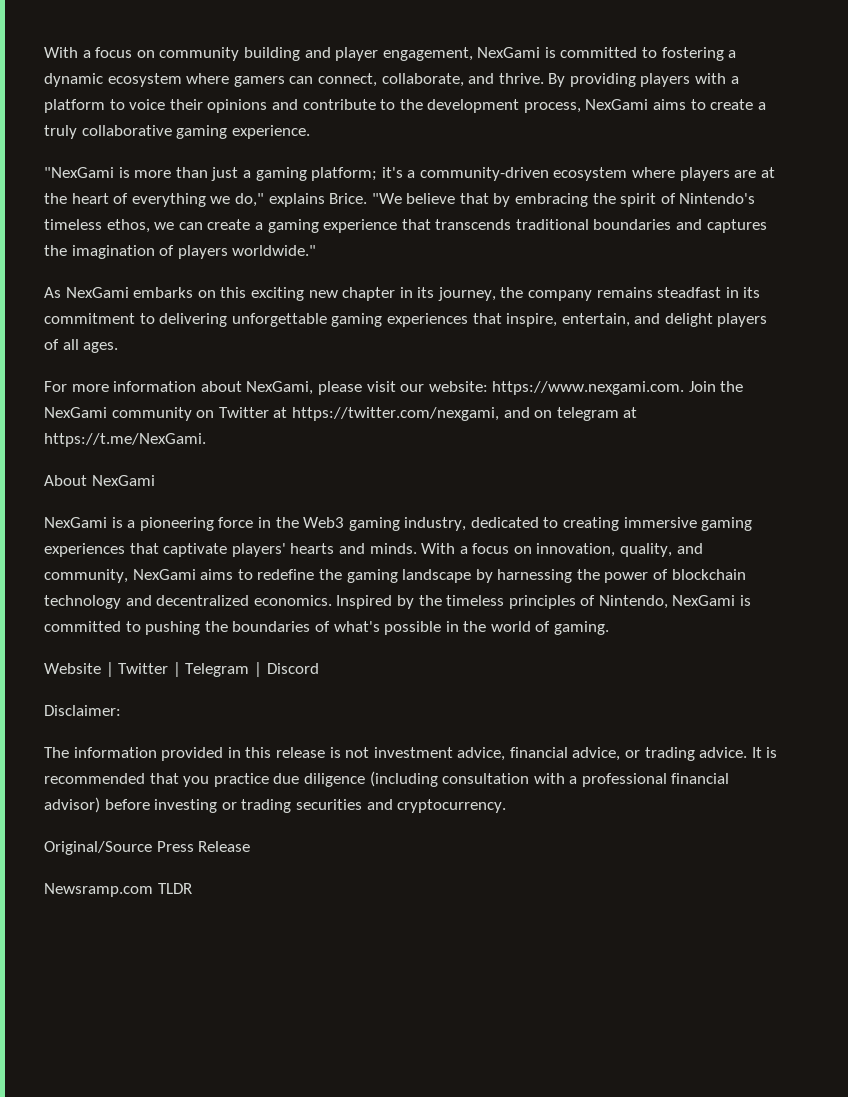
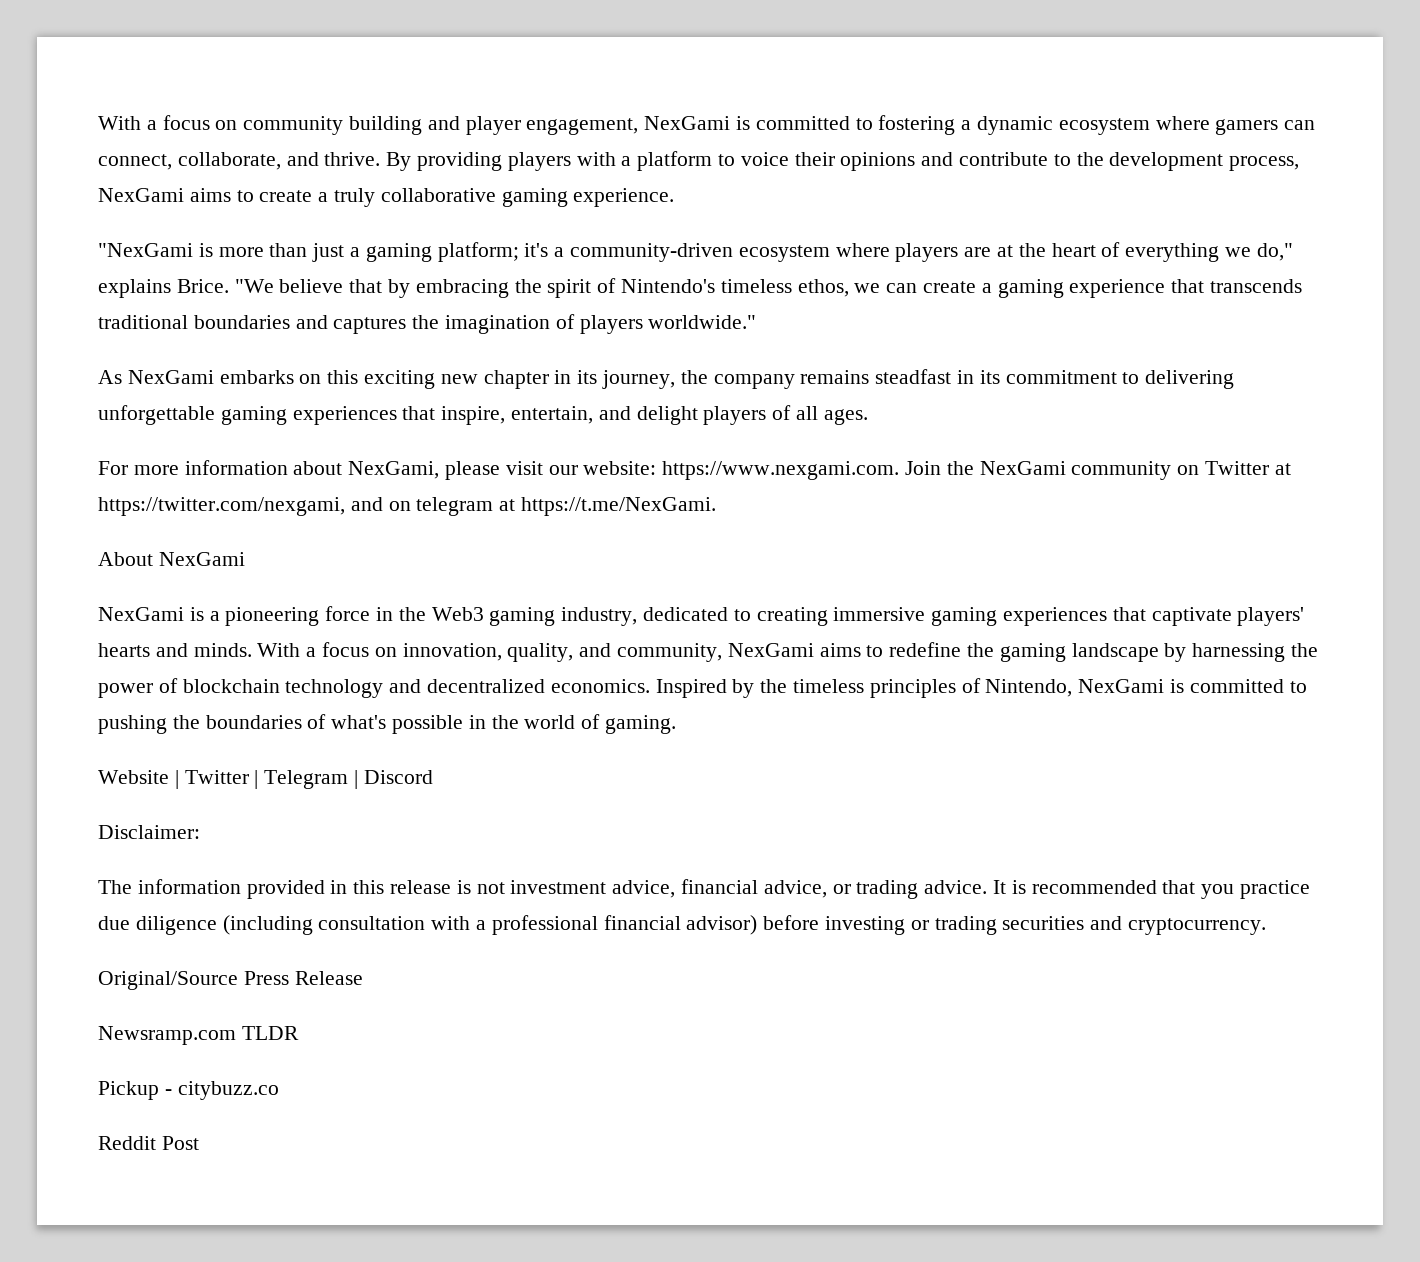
+ Pickup - citybuzz.co
+ Reddit Post

